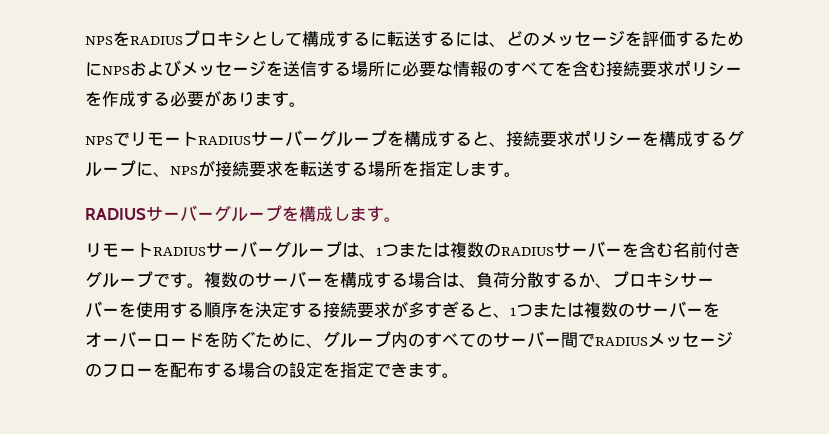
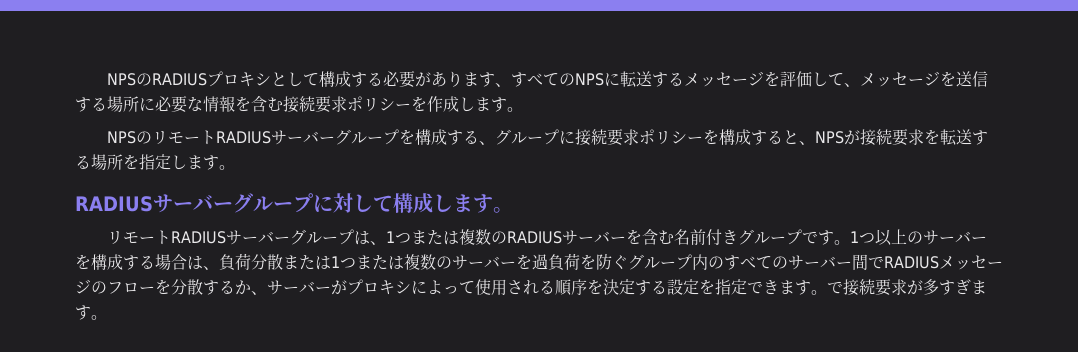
- NPSをRADIUSプロキシとして構成するに転送するには、どのメッセージを評価するためにNPSおよびメッセージを送信する場所に必要な情報のすべてを含む接続要求ポリシーを作成する必要があります。
+ NPSのRADIUSプロキシとして構成する必要があります、すべてのNPSに転送するメッセージを評価して、メッセージを送信する場所に必要な情報を含む接続要求ポリシーを作成します。
- NPSでリモートRADIUSサーバーグループを構成すると、接続要求ポリシーを構成するグループに、NPSが接続要求を転送する場所を指定します。
+ NPSのリモートRADIUSサーバーグループを構成する、グループに接続要求ポリシーを構成すると、NPSが接続要求を転送する場所を指定します。
- RADIUSサーバーグループを構成します。
+ RADIUSサーバーグループに対して構成します。
- 複数のサーバーを構成する場合は、負荷分散するか、プロキシサーバーを使用する順序を決定する接続要求が多すぎると、1つまたは複数のサーバーをオーバーロードを防ぐために、グループ内のすべてのサーバー間でRADIUSメッセージのフローを配布する場合の設定を指定できます。
+ 1つ以上のサーバーを構成する場合は、負荷分散または1つまたは複数のサーバーを過負荷を防ぐグループ内のすべてのサーバー間でRADIUSメッセージのフローを分散するか、サーバーがプロキシによって使用される順序を決定する設定を指定できます。
+ で接続要求が多すぎます。

